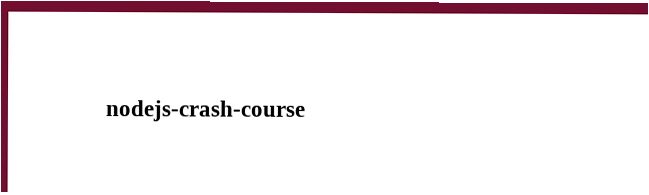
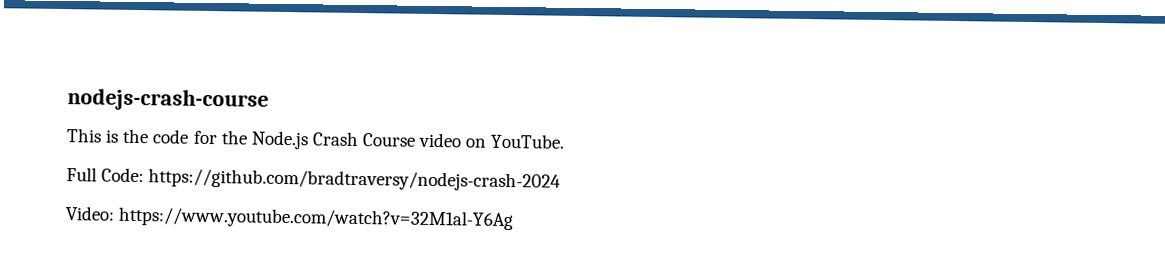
+ This is the code for the Node.js Crash Course video on YouTube.
+ Full Code: https://github.com/bradtraversy/nodejs-crash-2024
+ Video: https://www.youtube.com/watch?v=32M1al-Y6Ag

